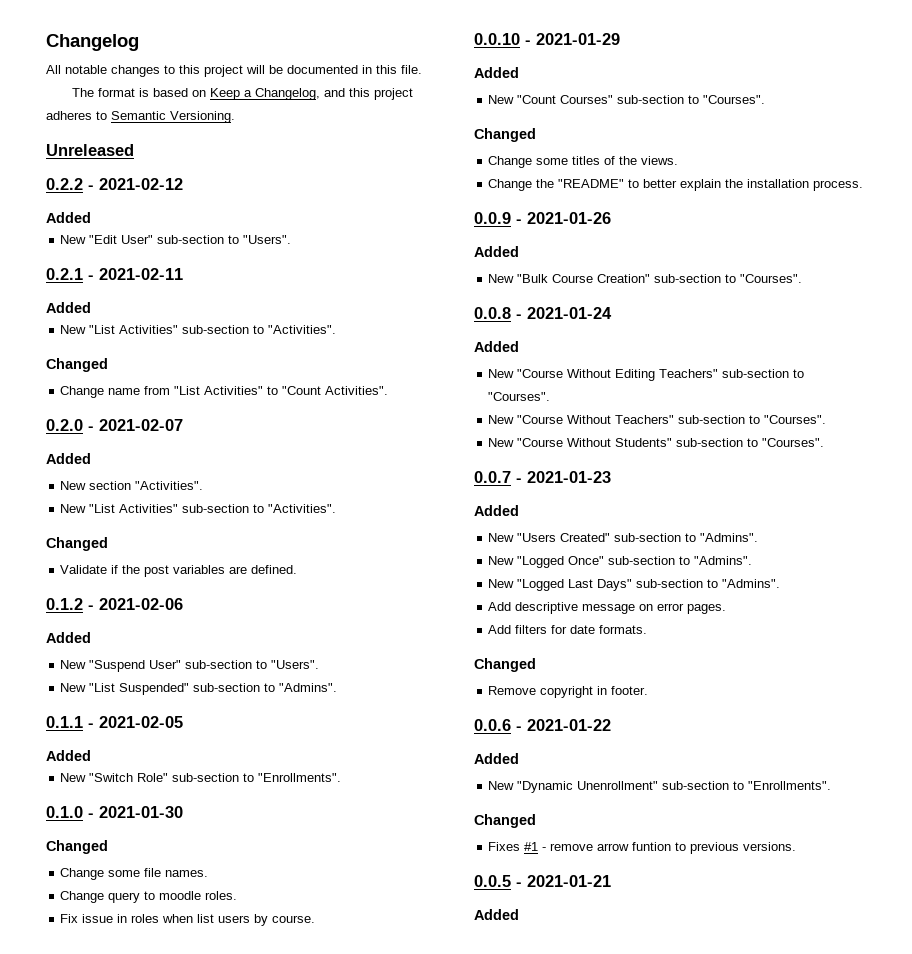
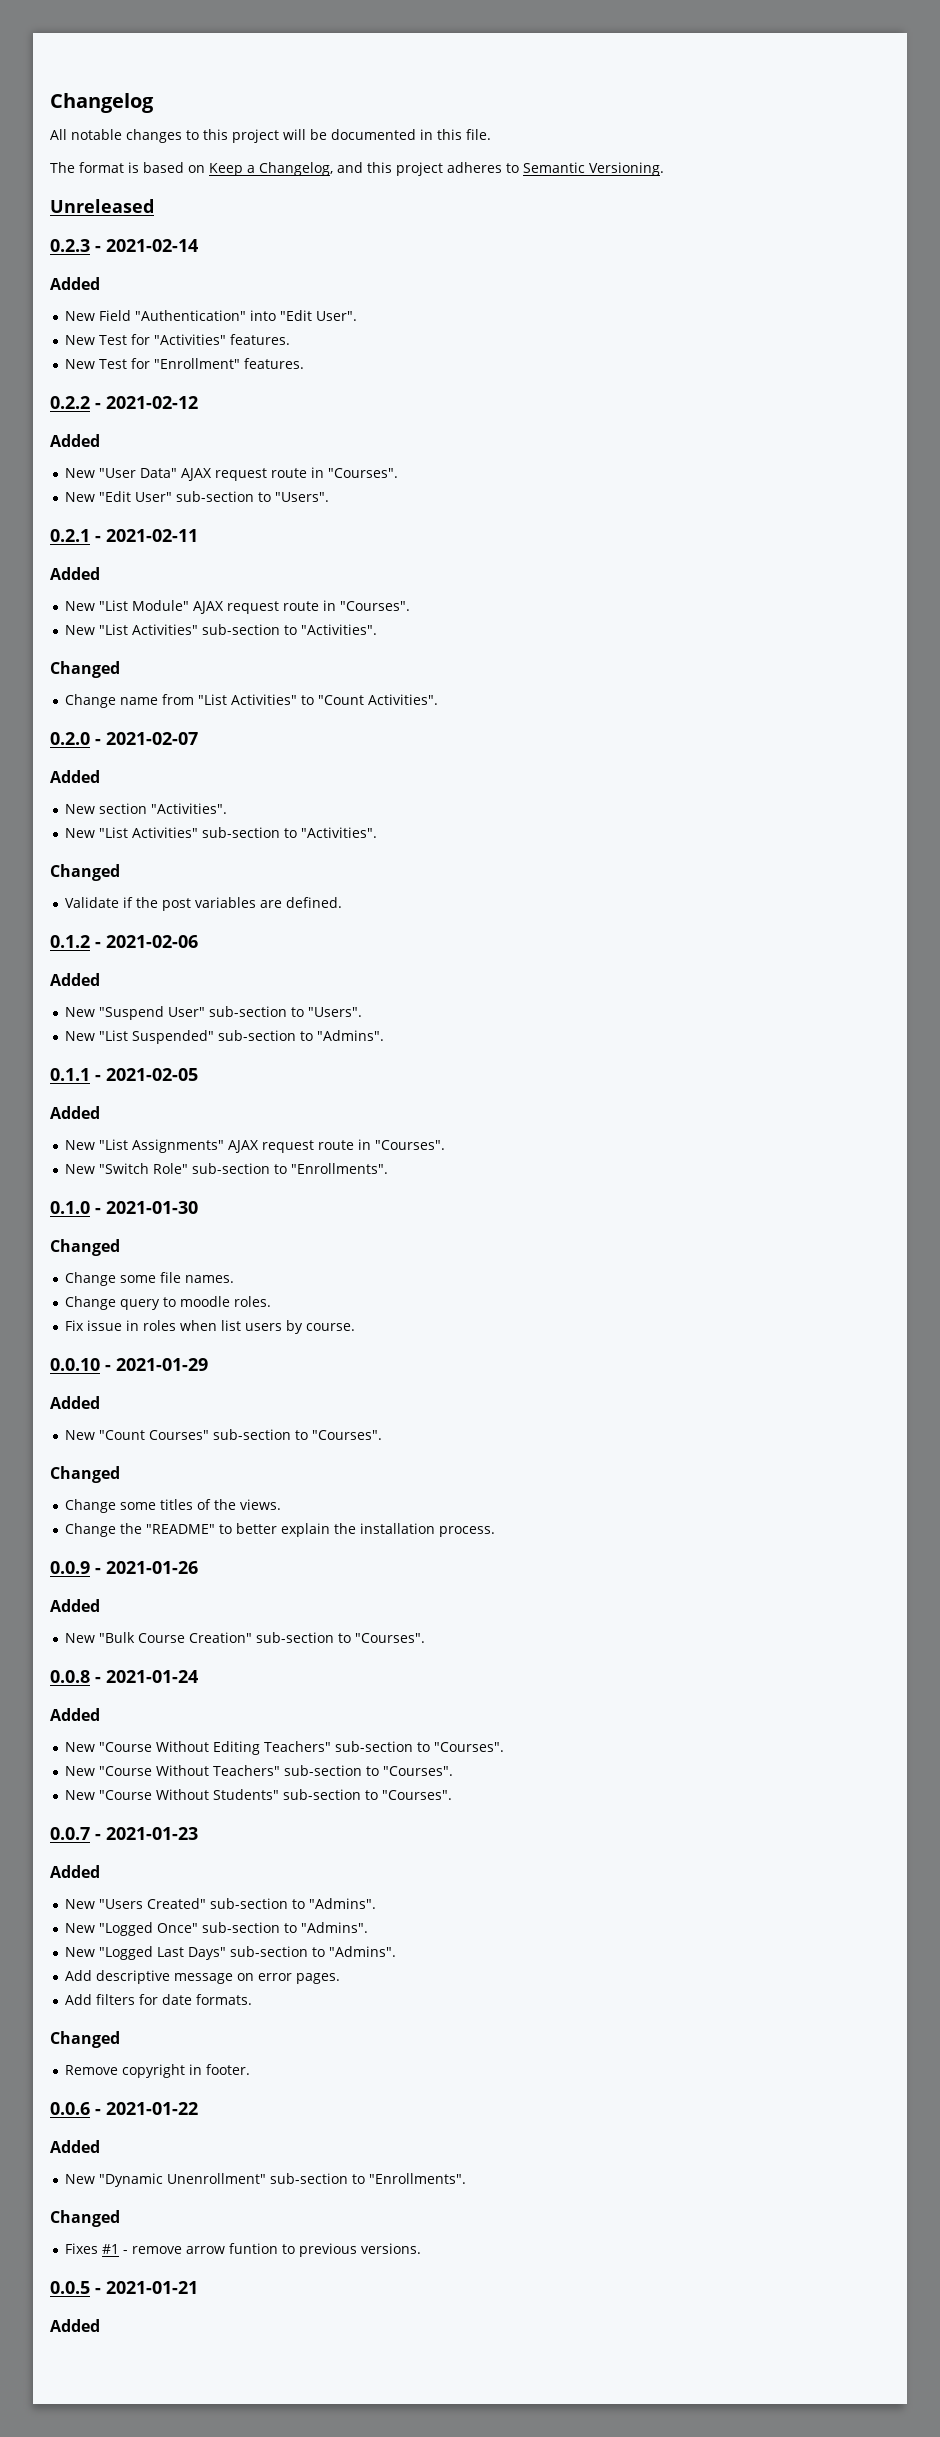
+ 0.2.3 - 2021-02-14
+ Added
+ New Field "Authentication" into "Edit User".
+ New Test for "Activities" features.
+ New Test for "Enrollment" features.
  0.2.2 - 2021-02-12
  Added
+ New "User Data" AJAX request route in "Courses".
+ New "List Module" AJAX request route in "Courses".
+ New "List Assignments" AJAX request route in "Courses".

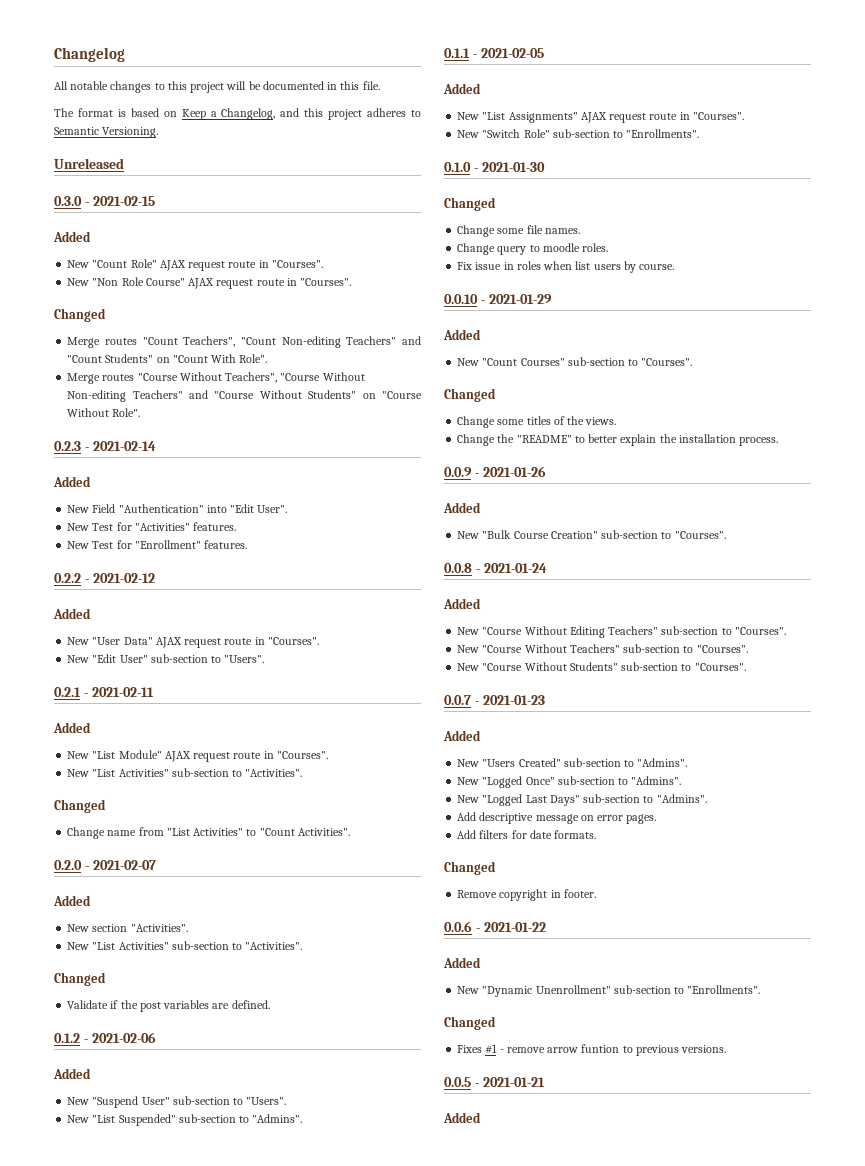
+ 0.3.0 - 2021-02-15
+ Added
+ New "Count Role" AJAX request route in "Courses".
+ New "Non Role Course" AJAX request route in "Courses".
+ Changed
+ Merge routes "Count Teachers", "Count Non-editing Teachers" and "Count Students" on "Count With Role".
+ Merge routes "Course Without Teachers", "Course Without Non-editing Teachers" and "Course Without Students" on "Course Without Role".

